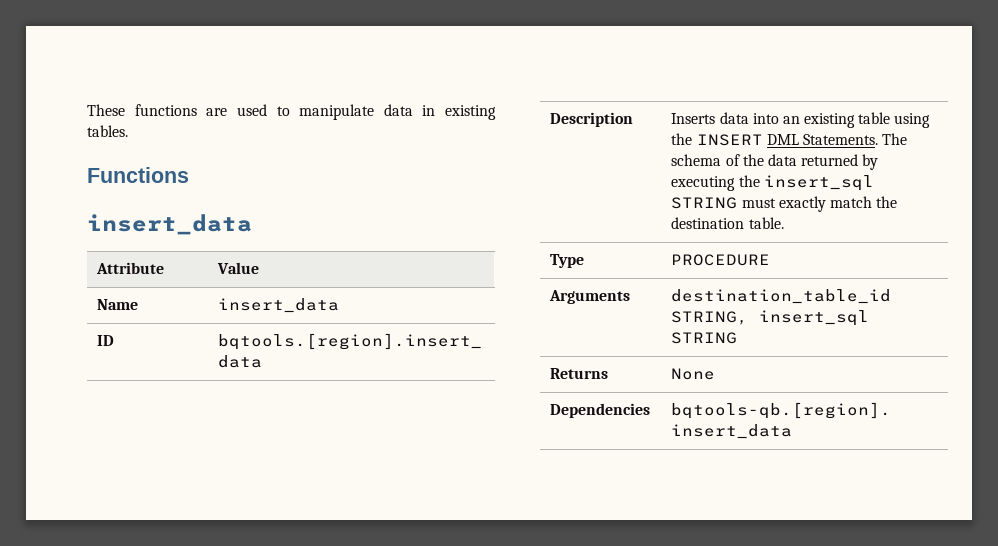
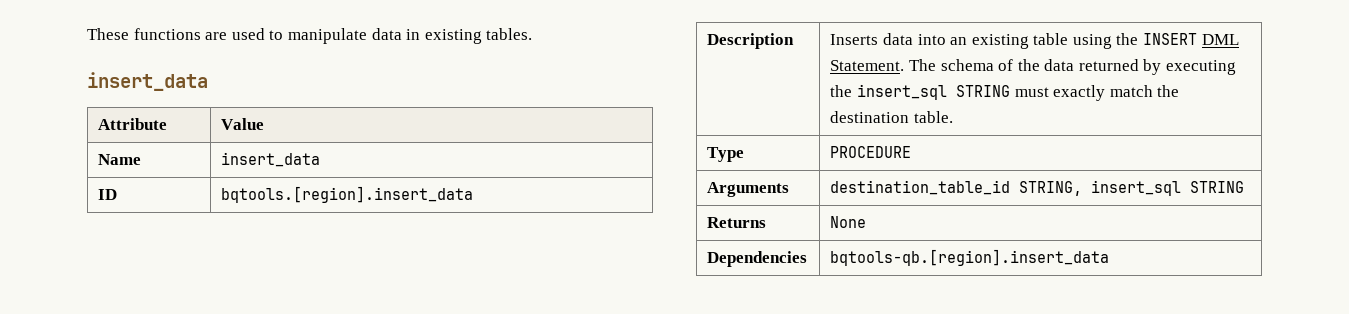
- Functions
- Description | Inserts data into an existing table using the INSERT DML Statements. The schema of the data returned by executing the insert_sql STRING must exactly match the destination table.
+ Description | Inserts data into an existing table using the INSERT DML Statement. The schema of the data returned by executing the insert_sql STRING must exactly match the destination table.

